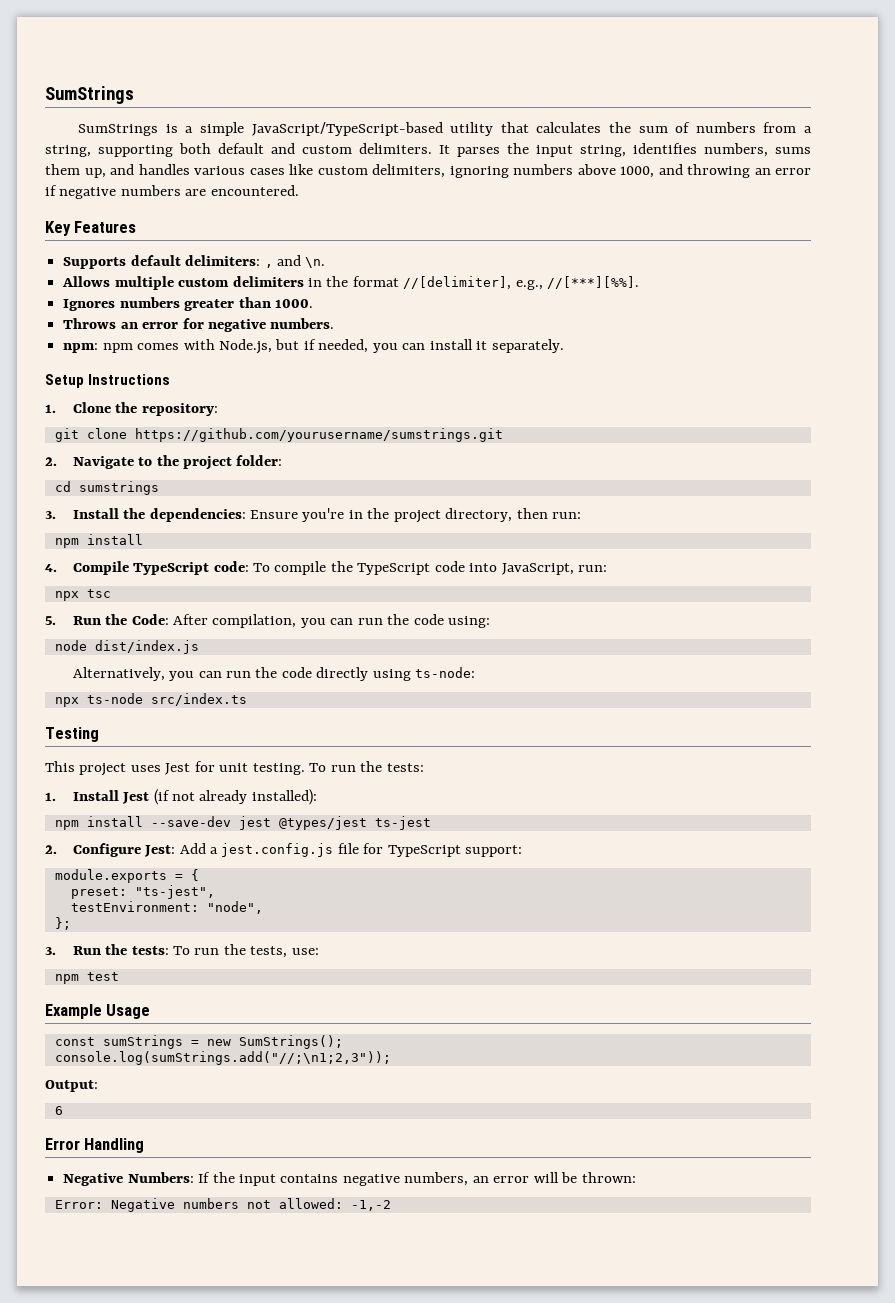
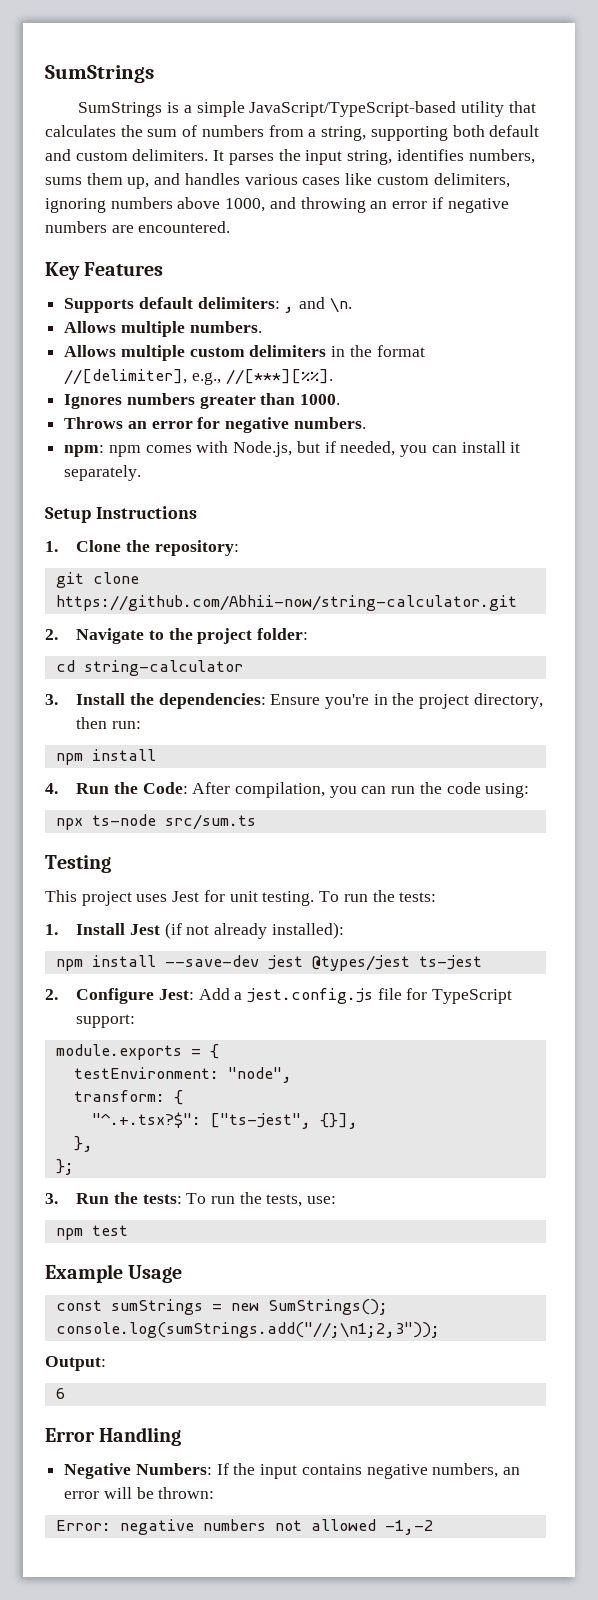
+ Allows multiple numbers.
- git clone https://github.com/yourusername/sumstrings.git
+ git clone https://github.com/Abhii-now/string-calculator.git
- cd sumstrings
+ cd string-calculator
- 4. Compile TypeScript code: To compile the TypeScript code into JavaScript, run:
- npx tsc
- 5. Run the Code: After compilation, you can run the code using:
+ 4. Run the Code: After compilation, you can run the code using:
- node dist/index.js
- Alternatively, you can run the code directly using ts-node:
- npx ts-node src/index.ts
+ npx ts-node src/sum.ts
- preset: "ts-jest",
+ transform: {
+ "^.+.tsx?$": ["ts-jest", {}],
+ },
- Error: Negative numbers not allowed: -1,-2
+ Error: negative numbers not allowed -1,-2

